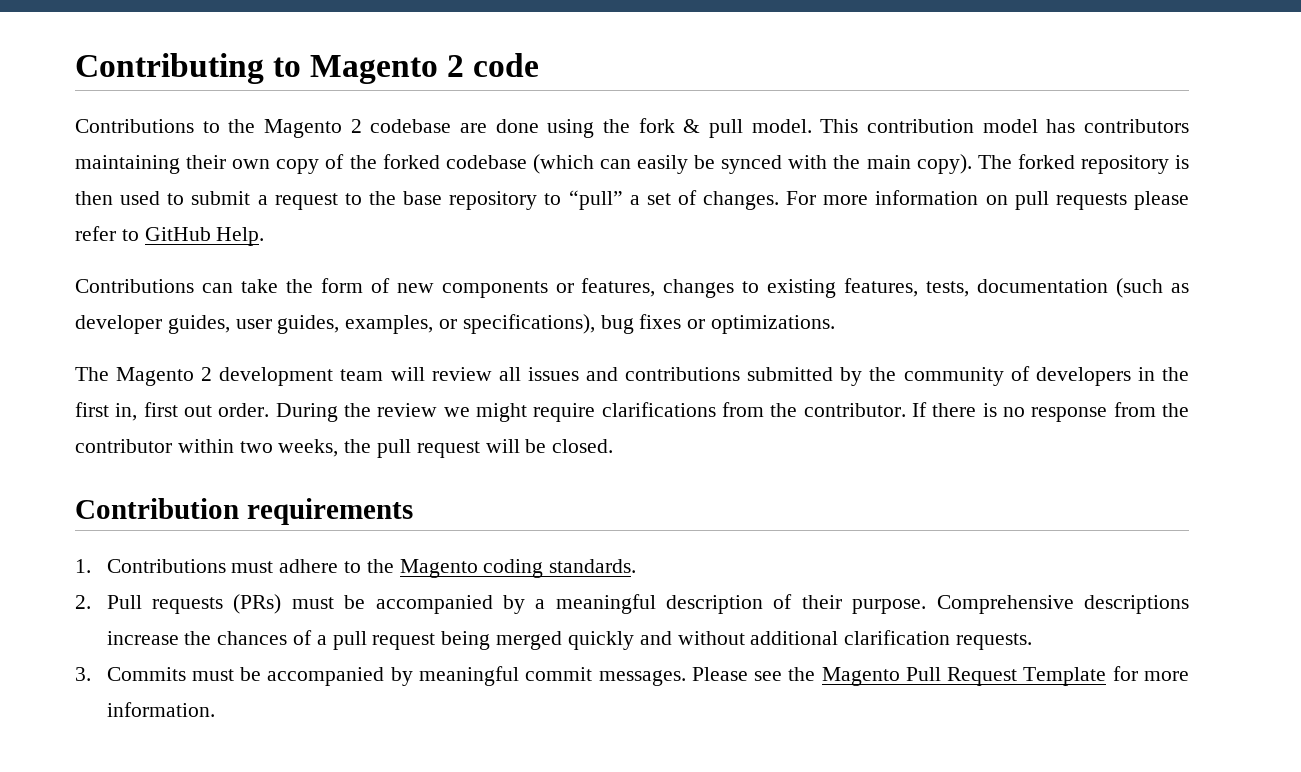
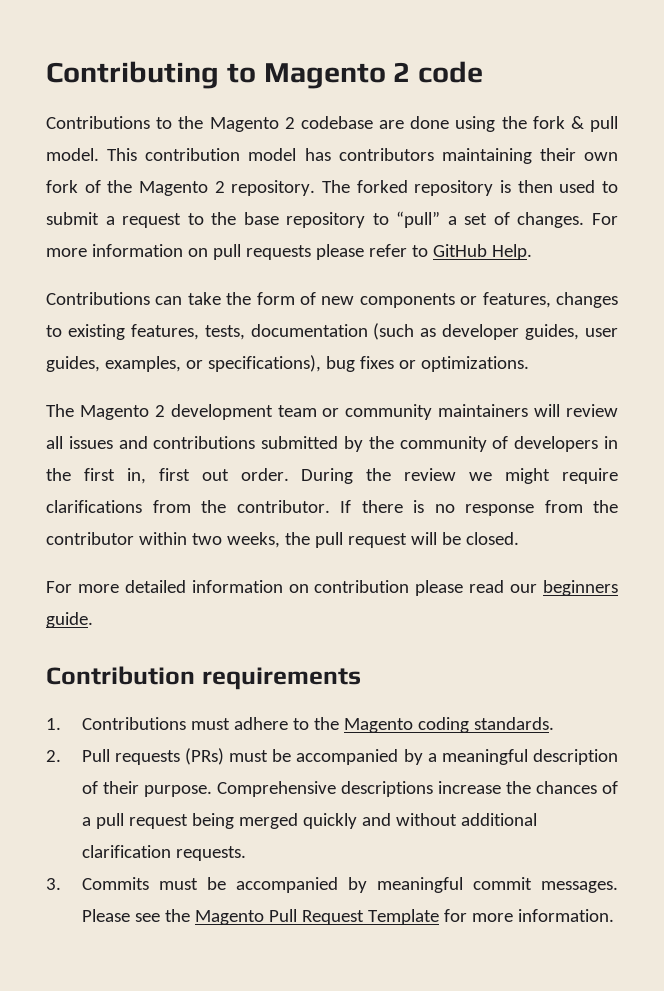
- This contribution model has contributors maintaining their own copy of the forked codebase (which can easily be synced with the main copy).
+ This contribution model has contributors maintaining their own fork of the Magento 2 repository.
- The Magento 2 development team will review all issues and contributions submitted by the community of developers in the first in, first out order.
+ The Magento 2 development team or community maintainers will review all issues and contributions submitted by the community of developers in the first in, first out order.
+ For more detailed information on contribution please read our beginners guide.

